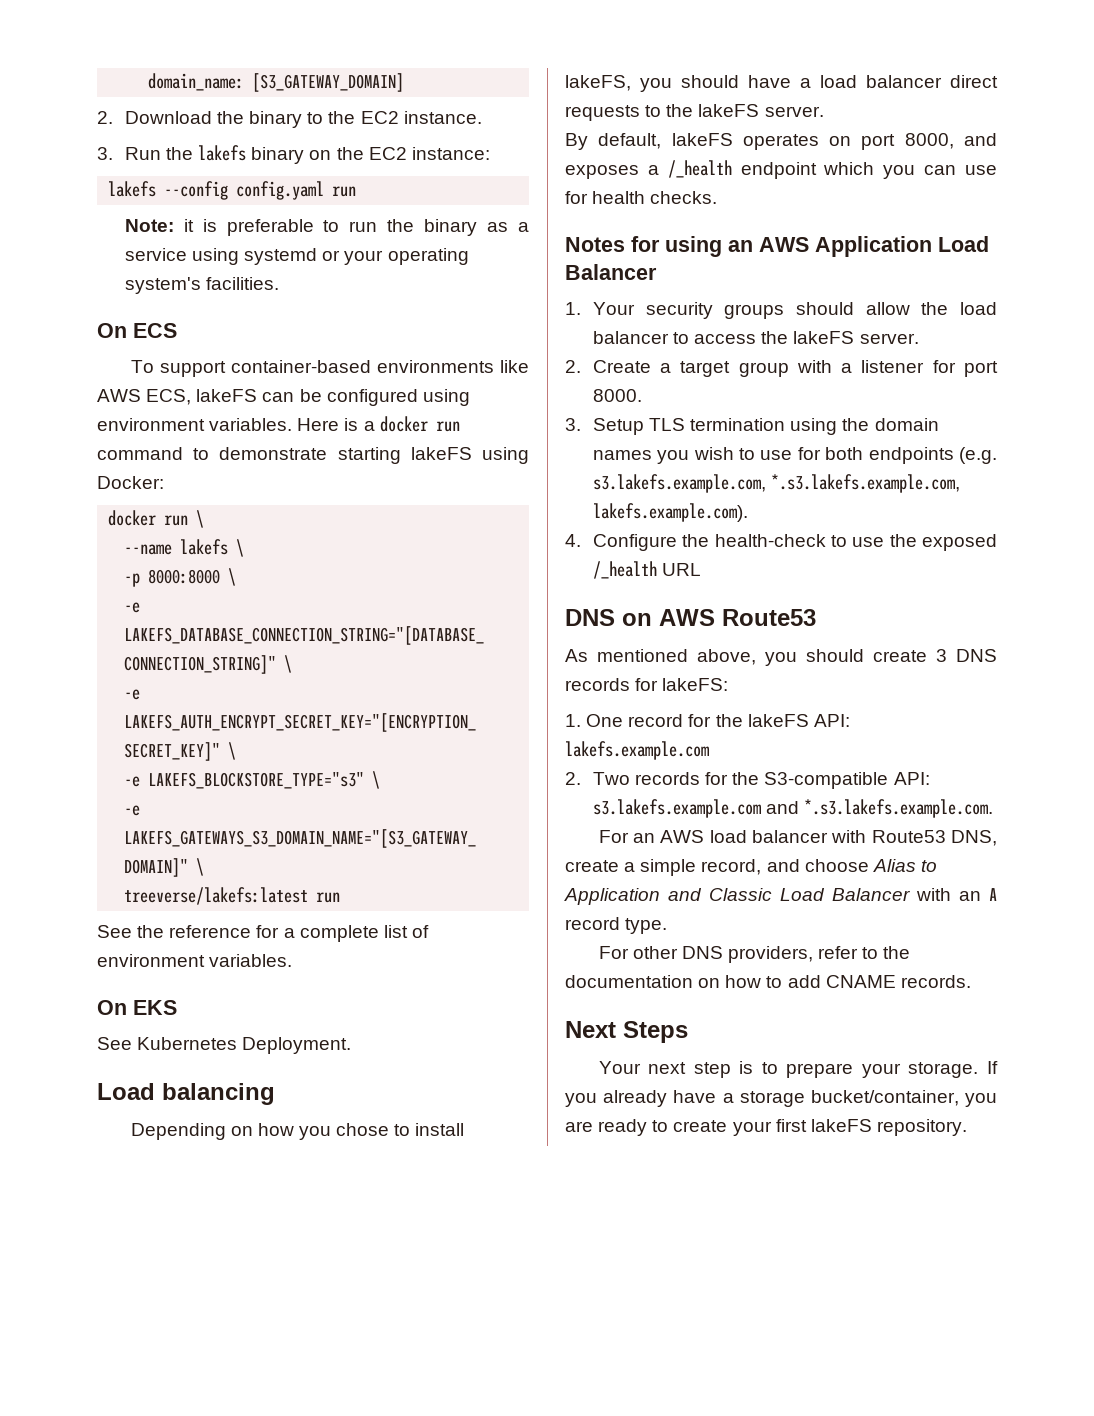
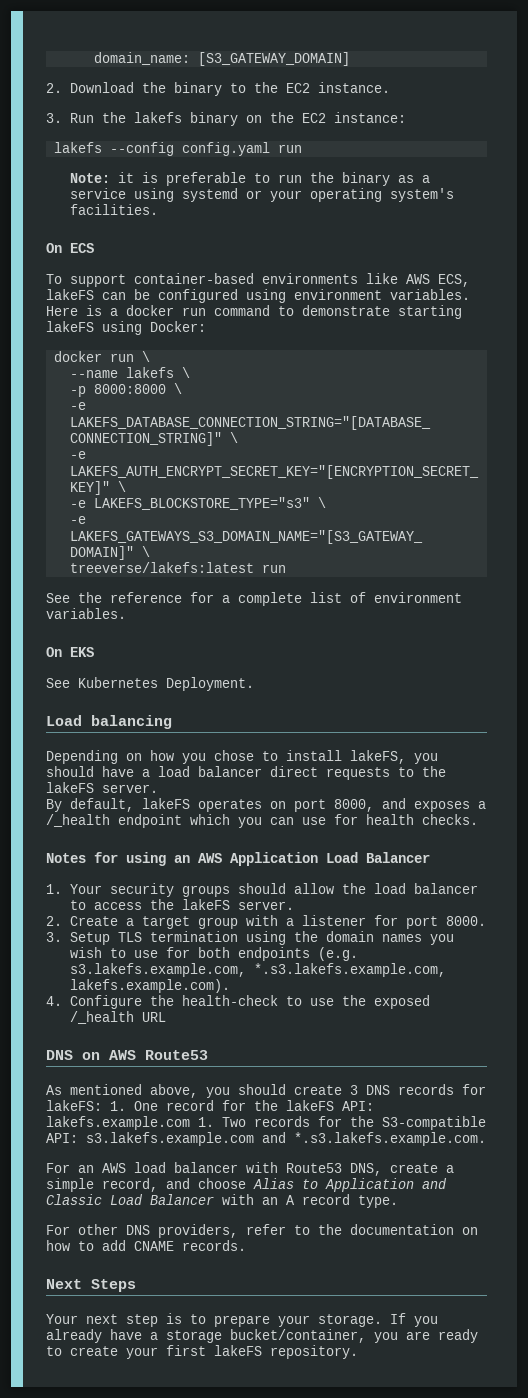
- As mentioned above, you should create 3 DNS records for lakeFS:
- 1. One record for the lakeFS API: lakefs.example.com
- 2. Two records for the S3-compatible API: s3.lakefs.example.com and *.s3.lakefs.example.com.
+ As mentioned above, you should create 3 DNS records for lakeFS: 1. One record for the lakeFS API: lakefs.example.com 1. Two records for the S3-compatible API: s3.lakefs.example.com and *.s3.lakefs.example.com.

